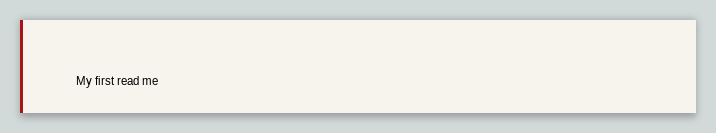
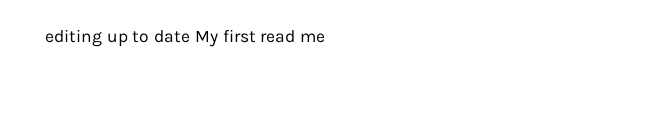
- My first read me
+ editing up to date My first read me

